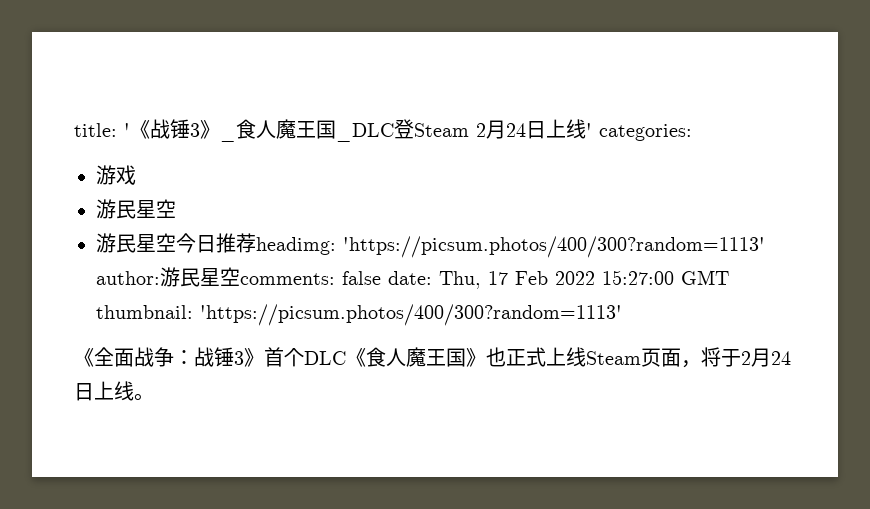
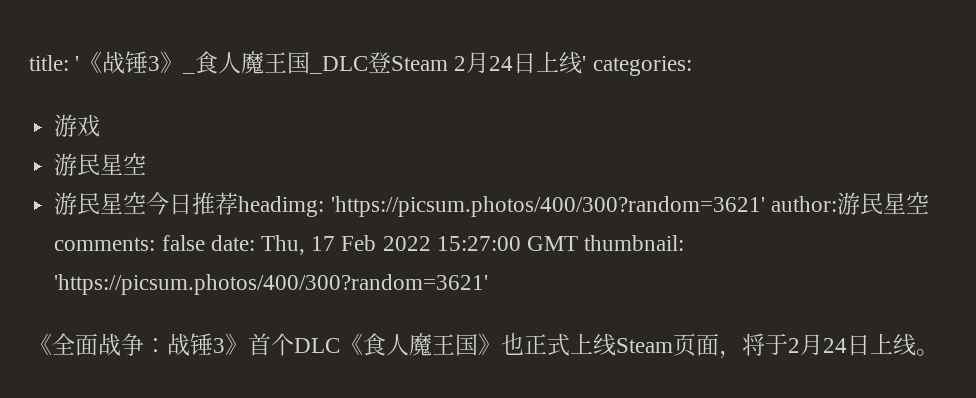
- 游民星空今日推荐headimg: 'https://picsum.photos/400/300?random=1113' author:游民星空comments: false date: Thu, 17 Feb 2022 15:27:00 GMT thumbnail: 'https://picsum.photos/400/300?random=1113'
+ 游民星空今日推荐headimg: 'https://picsum.photos/400/300?random=3621' author:游民星空comments: false date: Thu, 17 Feb 2022 15:27:00 GMT thumbnail: 'https://picsum.photos/400/300?random=3621'

